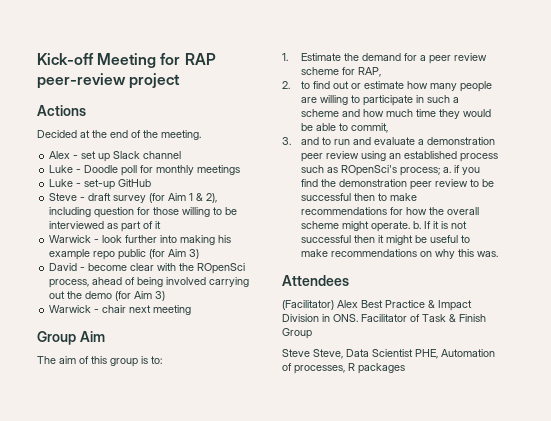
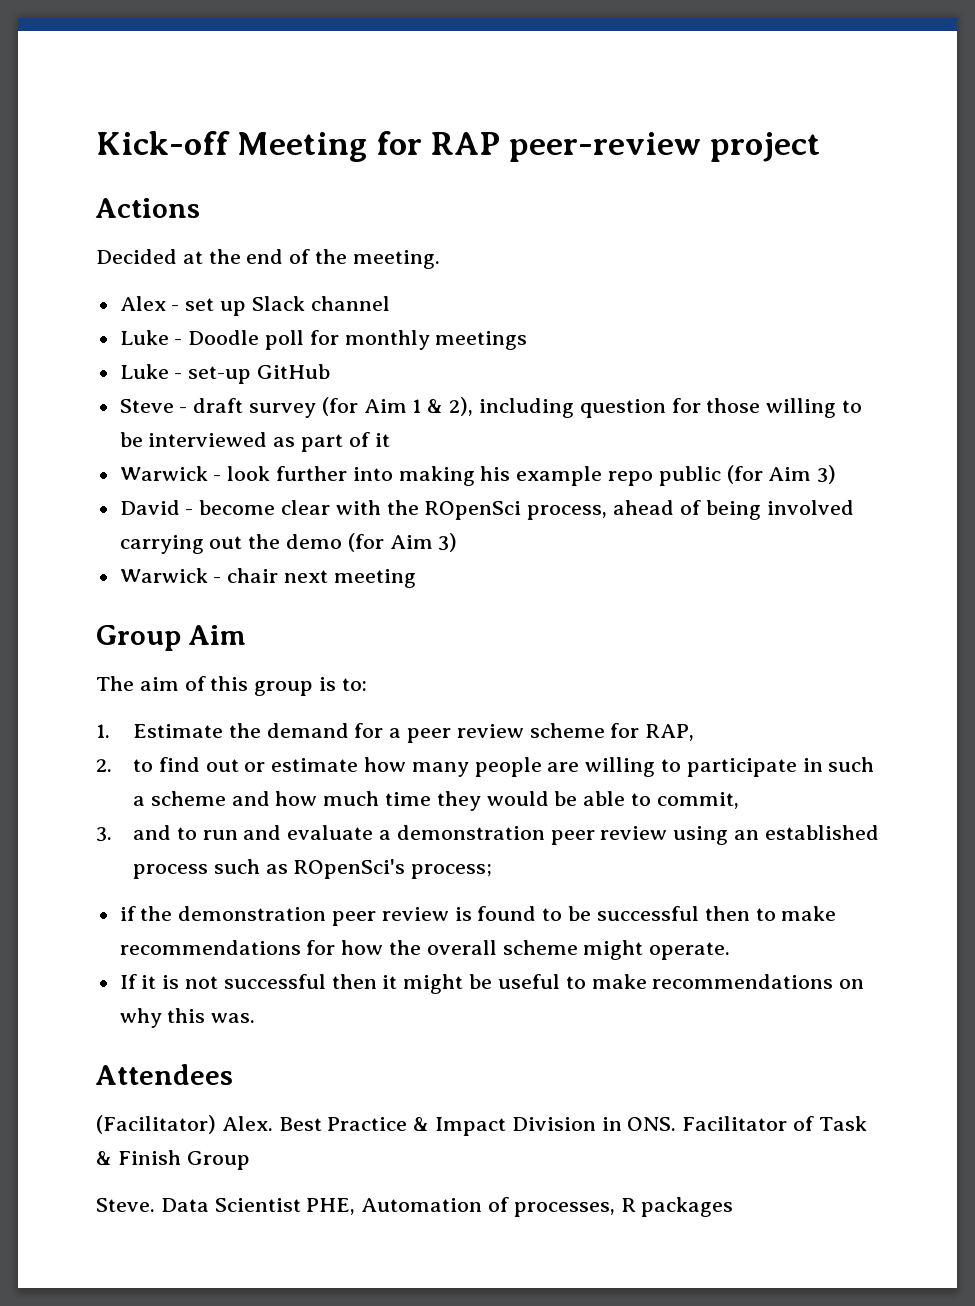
- 3. and to run and evaluate a demonstration peer review using an established process such as ROpenSci's process; a. if you find the demonstration peer review to be successful then to make recommendations for how the overall scheme might operate. b. If it is not successful then it might be useful to make recommendations on why this was.
+ 3. and to run and evaluate a demonstration peer review using an established process such as ROpenSci's process;
+ if the demonstration peer review is found to be successful then to make recommendations for how the overall scheme might operate.
+ If it is not successful then it might be useful to make recommendations on why this was.
- (Facilitator) Alex Best Practice & Impact Division in ONS. Facilitator of Task & Finish Group
+ (Facilitator) Alex. Best Practice & Impact Division in ONS. Facilitator of Task & Finish Group
- Steve Steve, Data Scientist PHE, Automation of processes, R packages
+ Steve. Data Scientist PHE, Automation of processes, R packages

